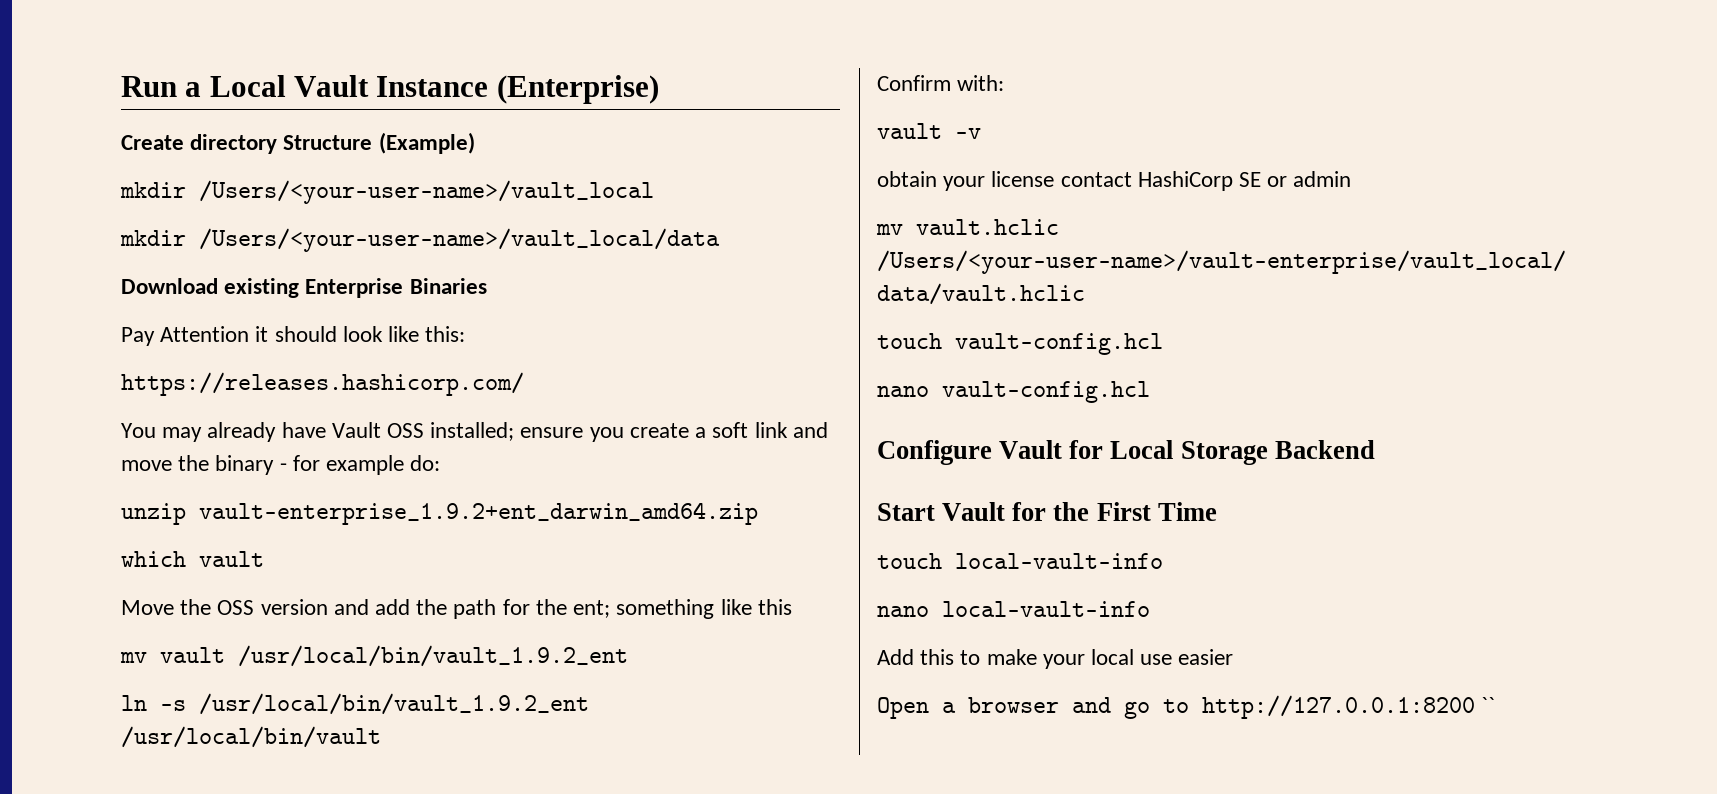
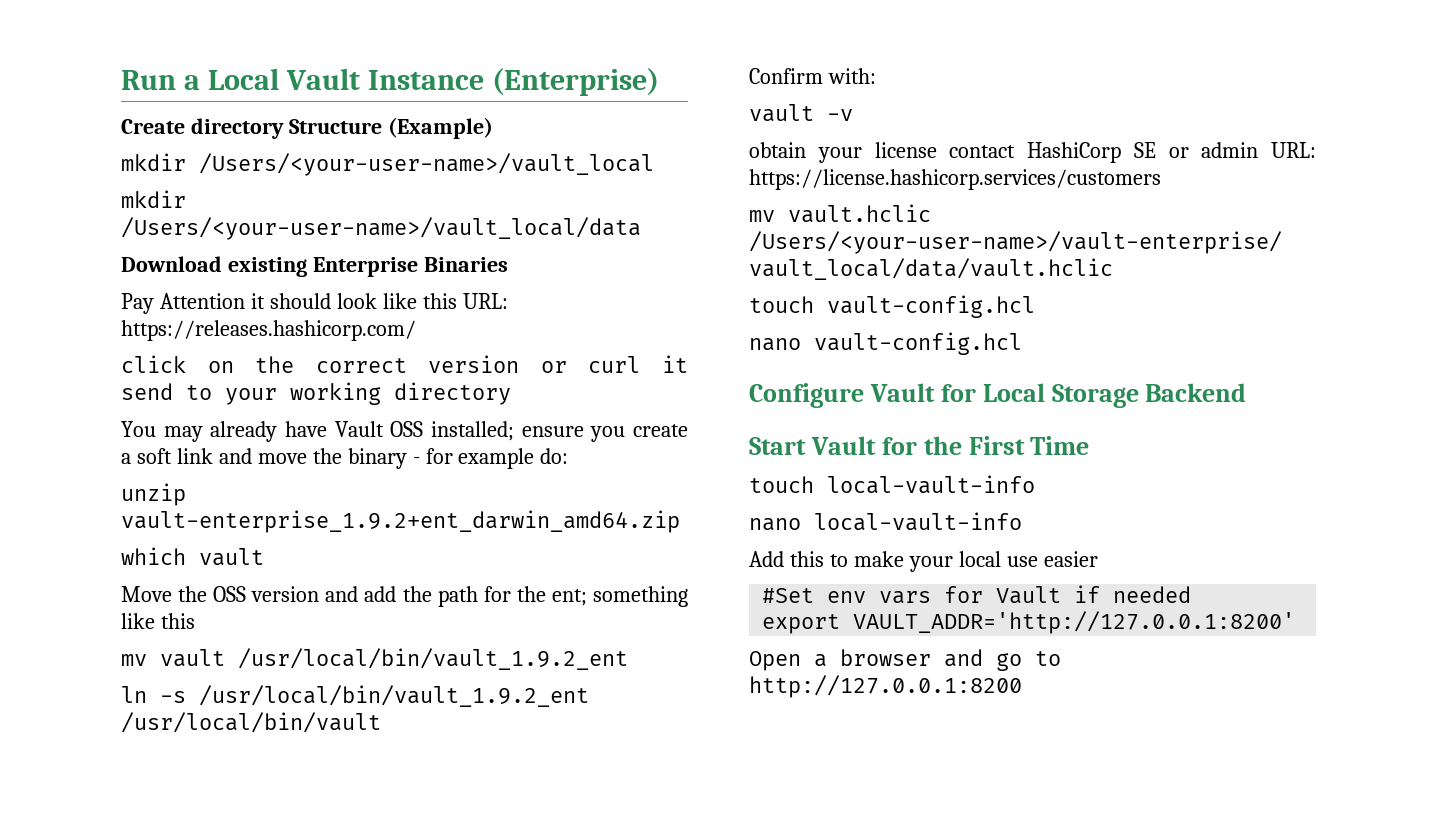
- Pay Attention it should look like this:
- https://releases.hashicorp.com/
+ Pay Attention it should look like this URL: https://releases.hashicorp.com/
+ click on the correct version or curl it send to your working directory
- obtain your license contact HashiCorp SE or admin
+ obtain your license contact HashiCorp SE or admin URL: https://license.hashicorp.services/customers
+ #Set env vars for Vault if needed
+ export VAULT_ADDR='http://127.0.0.1:8200'
- Open a browser and go to http://127.0.0.1:8200 ``
+ Open a browser and go to http://127.0.0.1:8200

